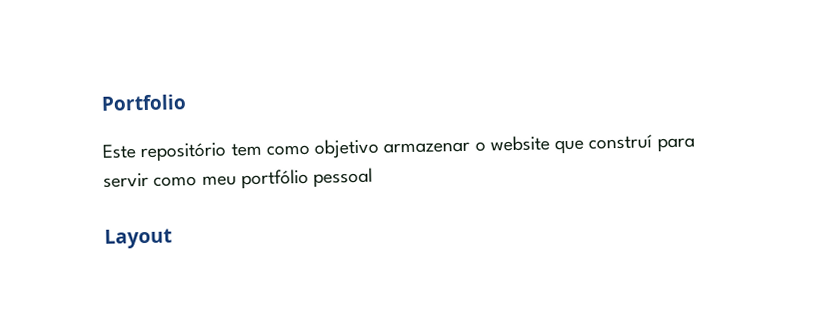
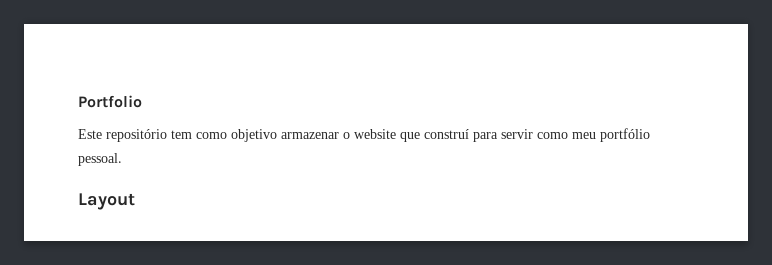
- Este repositório tem como objetivo armazenar o website que construí para servir como meu portfólio pessoal
+ Este repositório tem como objetivo armazenar o website que construí para servir como meu portfólio pessoal.

